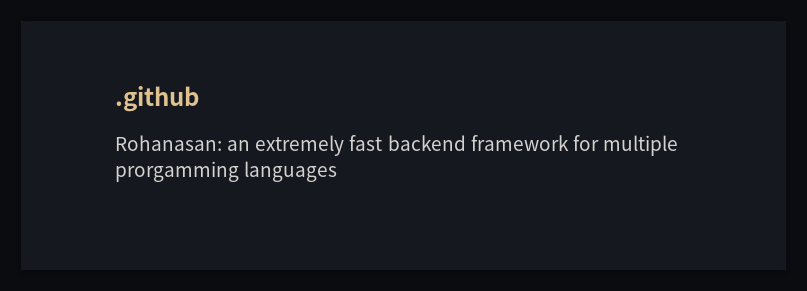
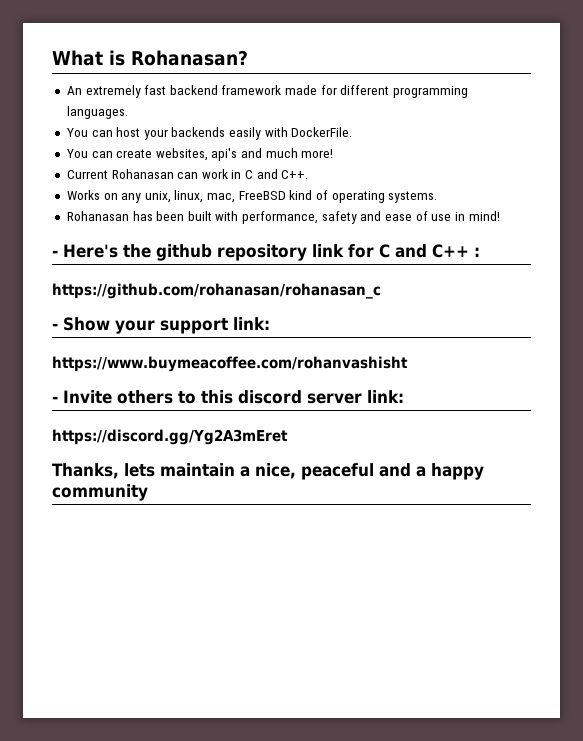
- .github
- Rohanasan: an extremely fast backend framework for multiple prorgamming languages
+ What is Rohanasan?
+ An extremely fast backend framework made for different programming languages.
+ You can host your backends easily with DockerFile.
+ You can create websites, api's and much more!
+ Current Rohanasan can work in C and C++.
+ Works on any unix, linux, mac, FreeBSD kind of operating systems.
+ Rohanasan has been built with performance, safety and ease of use in mind!
+ - Here's the github repository link for C and C++ :
+ https://github.com/rohanasan/rohanasan_c
+ - Show your support link:
+ https://www.buymeacoffee.com/rohanvashisht
+ - Invite others to this discord server link:
+ https://discord.gg/Yg2A3mEret
+ Thanks, lets maintain a nice, peaceful and a happy community

